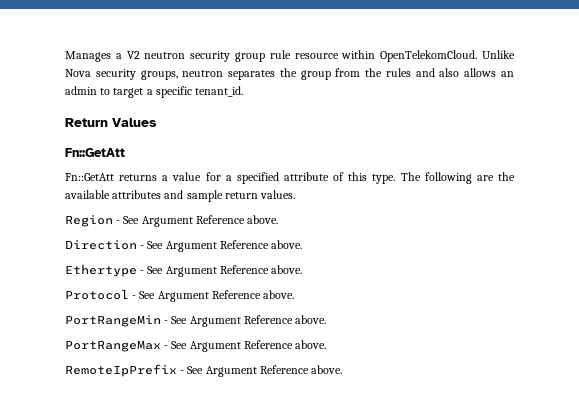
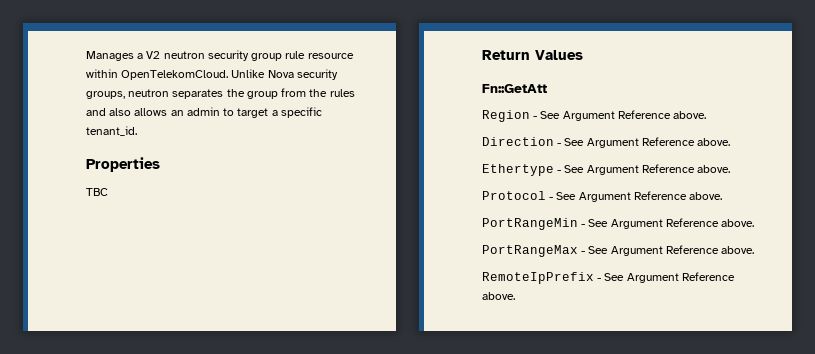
+ Properties
+ TBC
- Fn::GetAtt returns a value for a specified attribute of this type. The following are the available attributes and sample return values.

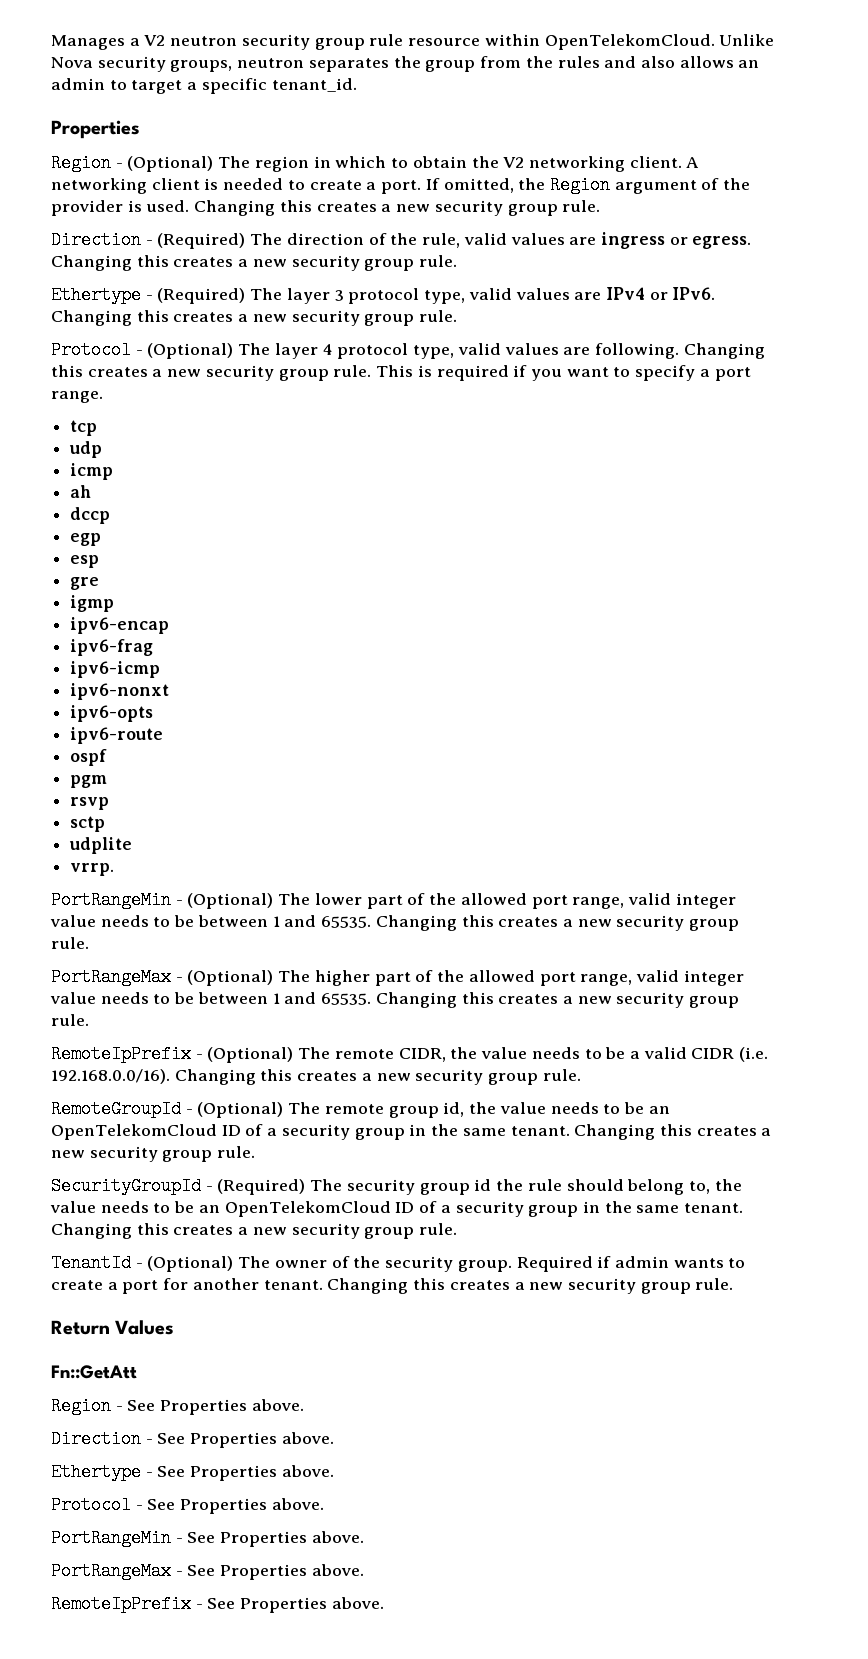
- TBC
+ Region - (Optional) The region in which to obtain the V2 networking client. A networking client is needed to create a port. If omitted, the Region argument of the provider is used. Changing this creates a new security group rule.
+ Direction - (Required) The direction of the rule, valid values are ingress or egress. Changing this creates a new security group rule.
+ Ethertype - (Required) The layer 3 protocol type, valid values are IPv4 or IPv6. Changing this creates a new security group rule.
+ Protocol - (Optional) The layer 4 protocol type, valid values are following. Changing this creates a new security group rule. This is required if you want to specify a port range.
+ tcp
+ udp
+ icmp
+ ah
+ dccp
+ egp
+ esp
+ gre
+ igmp
+ ipv6-encap
+ ipv6-frag
+ ipv6-icmp
+ ipv6-nonxt
+ ipv6-opts
+ ipv6-route
+ ospf
+ pgm
+ rsvp
+ sctp
+ udplite
+ vrrp.
+ PortRangeMin - (Optional) The lower part of the allowed port range, valid integer value needs to be between 1 and 65535. Changing this creates a new security group rule.
+ PortRangeMax - (Optional) The higher part of the allowed port range, valid integer value needs to be between 1 and 65535. Changing this creates a new security group rule.
+ RemoteIpPrefix - (Optional) The remote CIDR, the value needs to be a valid CIDR (i.e. 192.168.0.0/16). Changing this creates a new security group rule.
+ RemoteGroupId - (Optional) The remote group id, the value needs to be an OpenTelekomCloud ID of a security group in the same tenant. Changing this creates a new security group rule.
+ SecurityGroupId - (Required) The security group id the rule should belong to, the value needs to be an OpenTelekomCloud ID of a security group in the same tenant. Changing this creates a new security group rule.
+ TenantId - (Optional) The owner of the security group. Required if admin wants to create a port for another tenant. Changing this creates a new security group rule.
- Region - See Argument Reference above.
+ Region - See Properties above.
- Direction - See Argument Reference above.
+ Direction - See Properties above.
- Ethertype - See Argument Reference above.
+ Ethertype - See Properties above.
- Protocol - See Argument Reference above.
+ Protocol - See Properties above.
- PortRangeMin - See Argument Reference above.
+ PortRangeMin - See Properties above.
- PortRangeMax - See Argument Reference above.
+ PortRangeMax - See Properties above.
- RemoteIpPrefix - See Argument Reference above.
+ RemoteIpPrefix - See Properties above.

